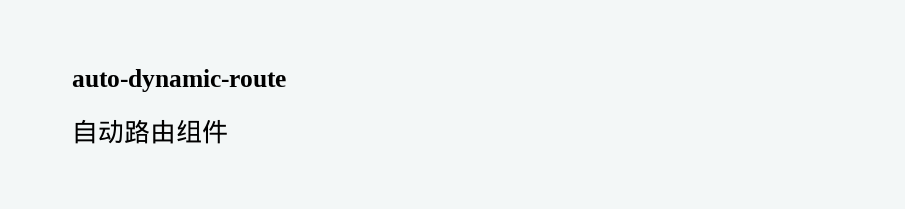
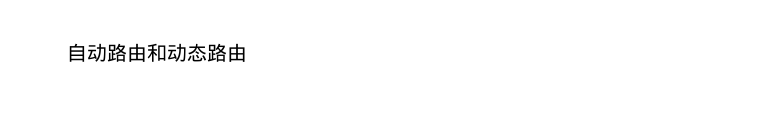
- auto-dynamic-route
- 自动路由组件
+ 自动路由和动态路由

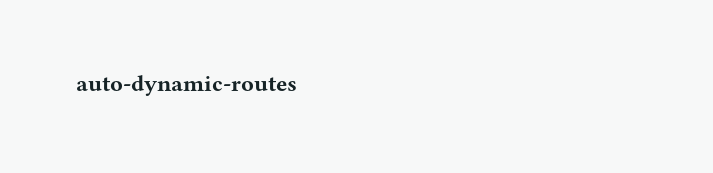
- 自动路由和动态路由
+ auto-dynamic-routes

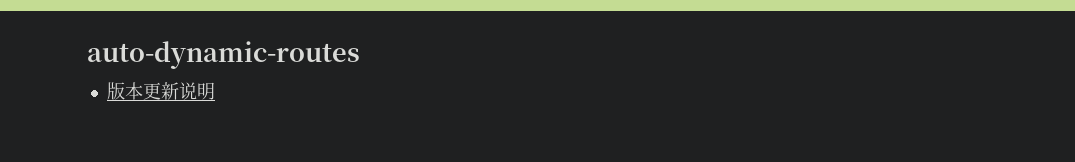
+ 版本更新说明

